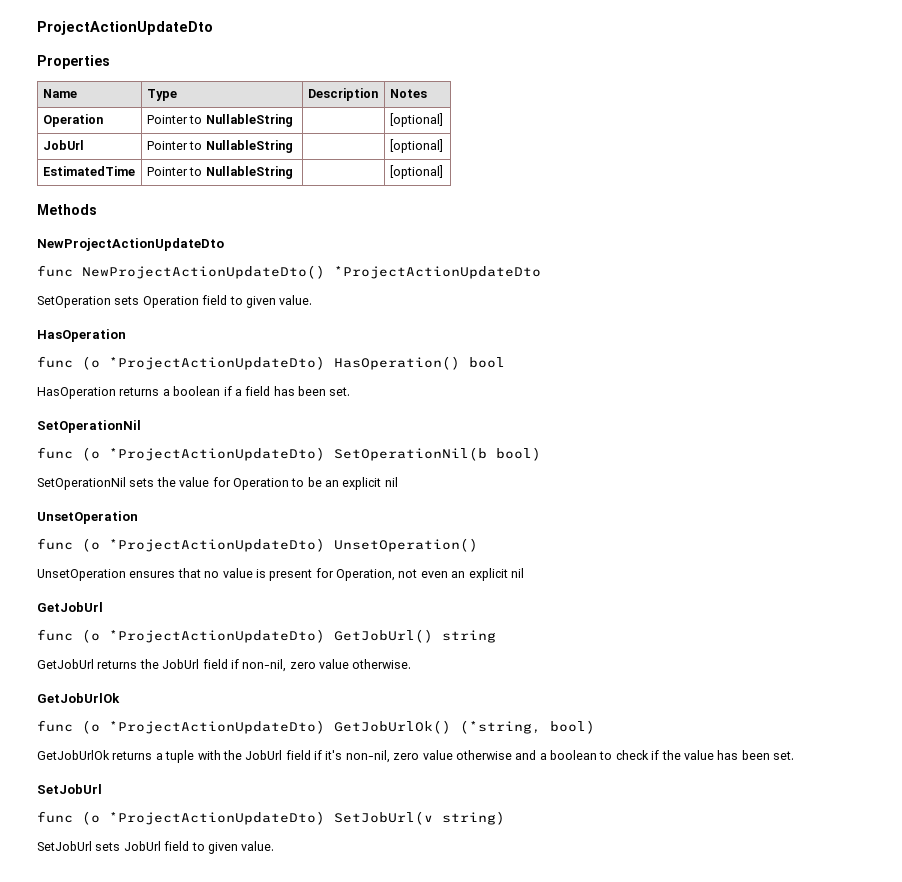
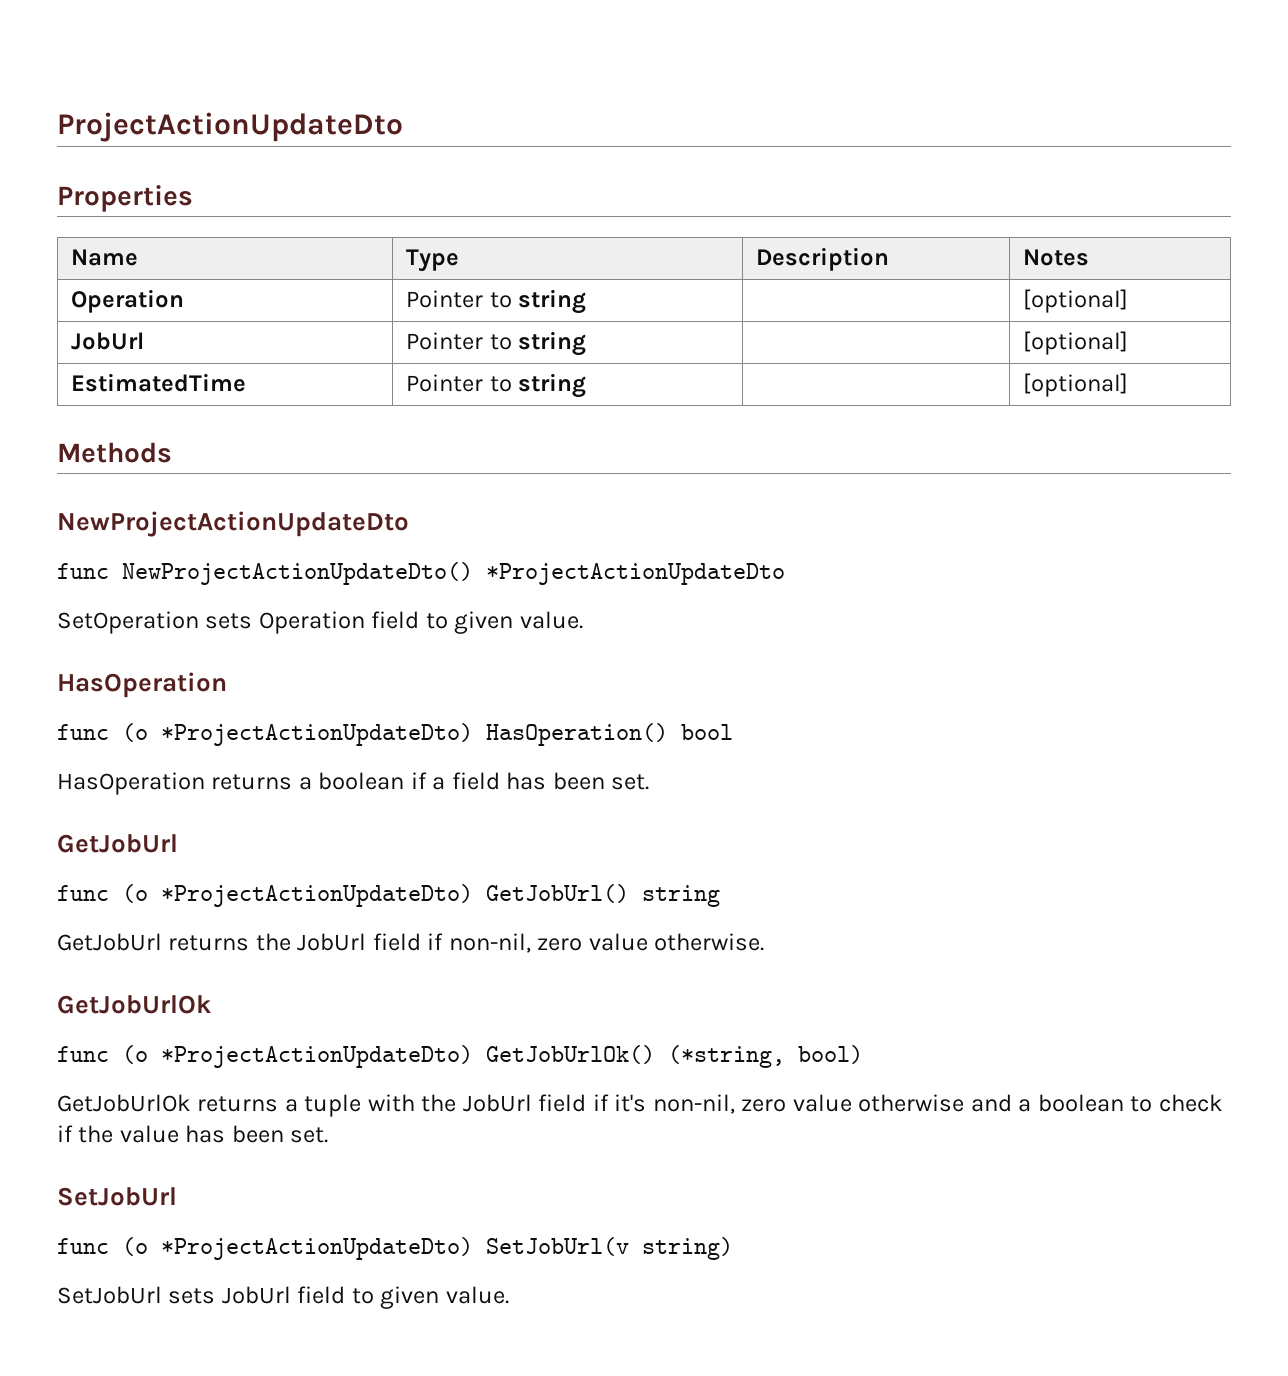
- Operation | Pointer to NullableString | | [optional]
+ Operation | Pointer to string | | [optional]
- JobUrl | Pointer to NullableString | | [optional]
+ JobUrl | Pointer to string | | [optional]
- EstimatedTime | Pointer to NullableString | | [optional]
+ EstimatedTime | Pointer to string | | [optional]
  HasOperation returns a boolean if a field has been set.
- SetOperationNil
- func (o *ProjectActionUpdateDto) SetOperationNil(b bool)
- SetOperationNil sets the value for Operation to be an explicit nil
- UnsetOperation
- func (o *ProjectActionUpdateDto) UnsetOperation()
- UnsetOperation ensures that no value is present for Operation, not even an explicit nil

